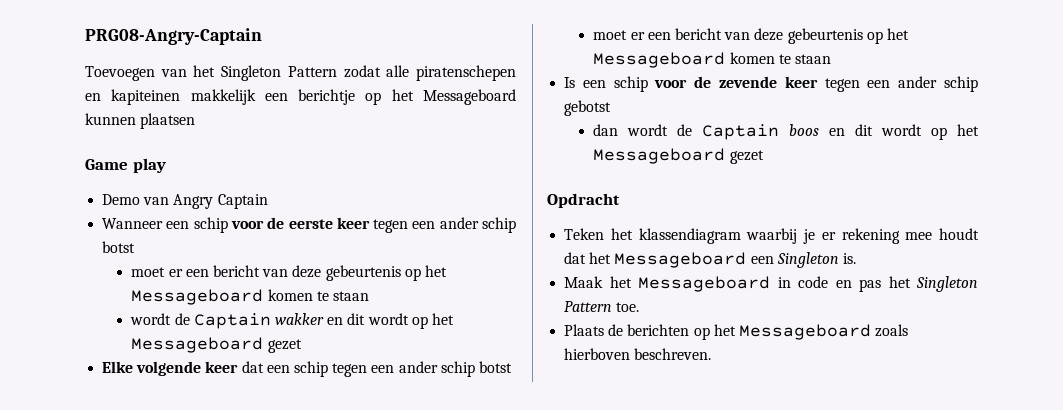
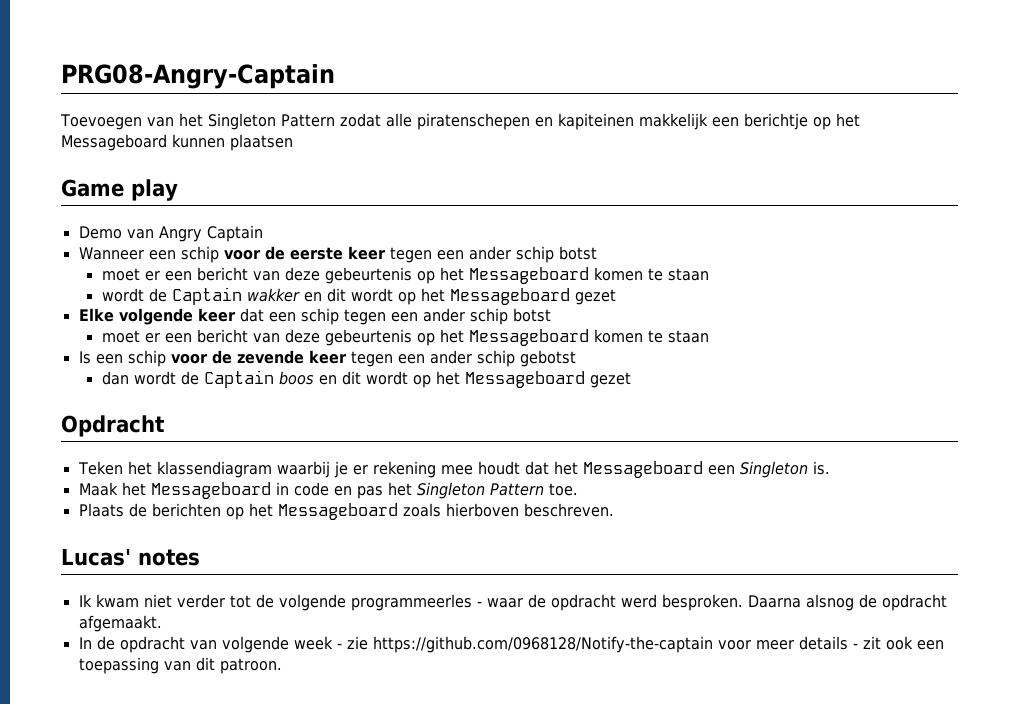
+ Lucas' notes
+ Ik kwam niet verder tot de volgende programmeerles - waar de opdracht werd besproken. Daarna alsnog de opdracht afgemaakt.
+ In de opdracht van volgende week - zie https://github.com/0968128/Notify-the-captain voor meer details - zit ook een toepassing van dit patroon.

